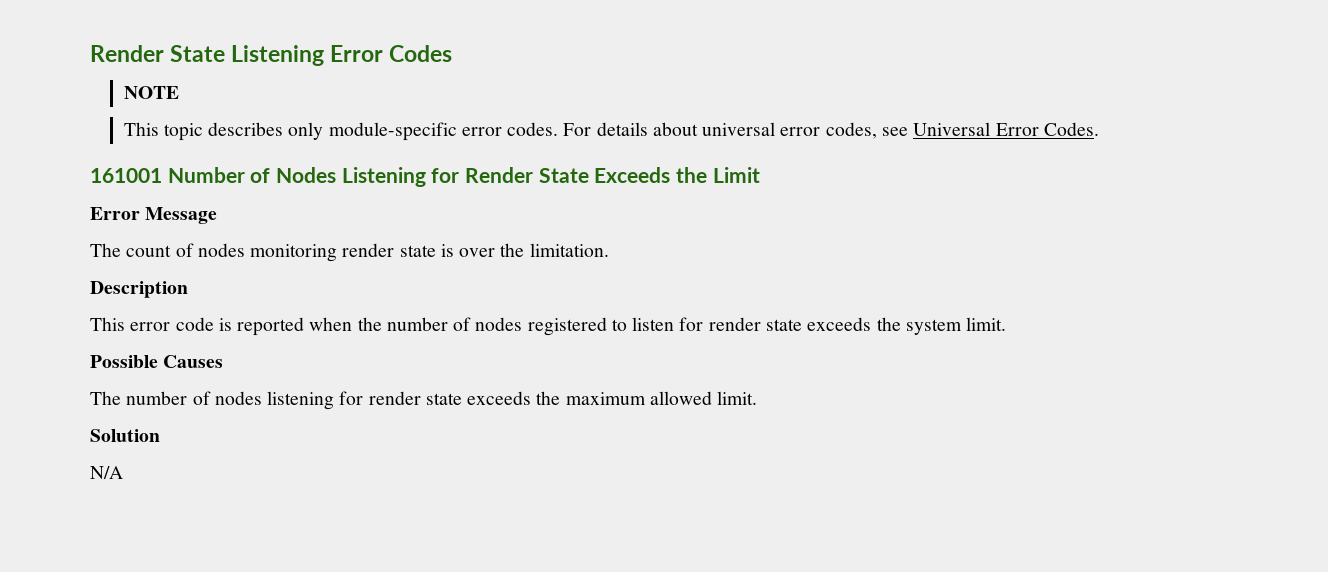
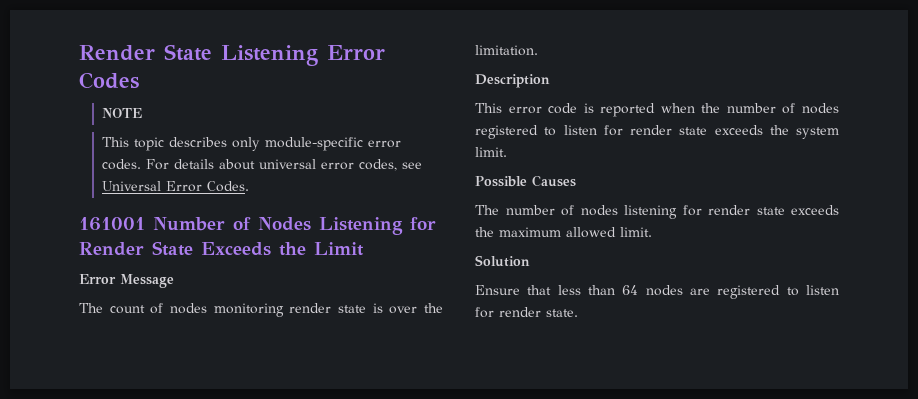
- N/A
+ Ensure that less than 64 nodes are registered to listen for render state.

